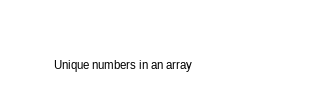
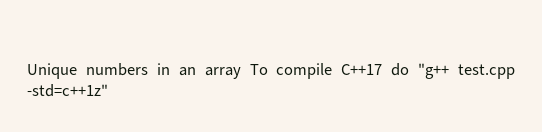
- Unique numbers in an array
+ Unique numbers in an array To compile C++17 do "g++ test.cpp -std=c++1z"

